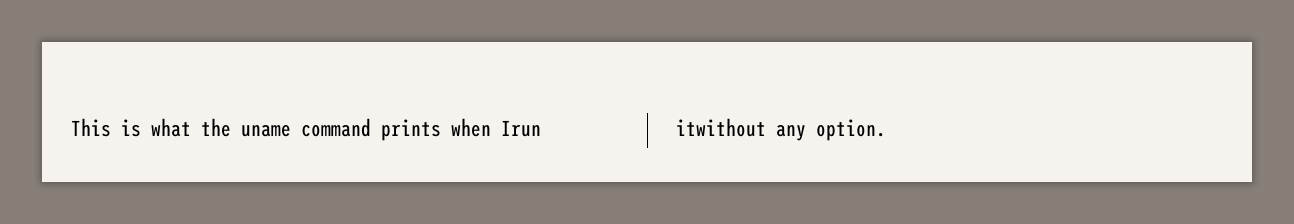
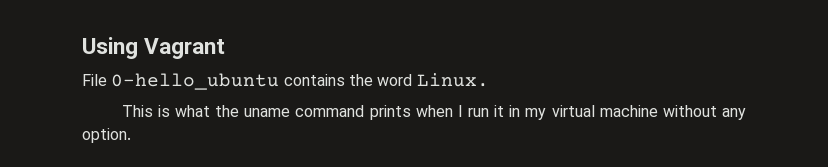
+ Using Vagrant
+ File 0-hello_ubuntu contains the word Linux.
- This is what the uname command prints when Irun itwithout any option.
+ This is what the uname command prints when I run it in my virtual machine without any option.

